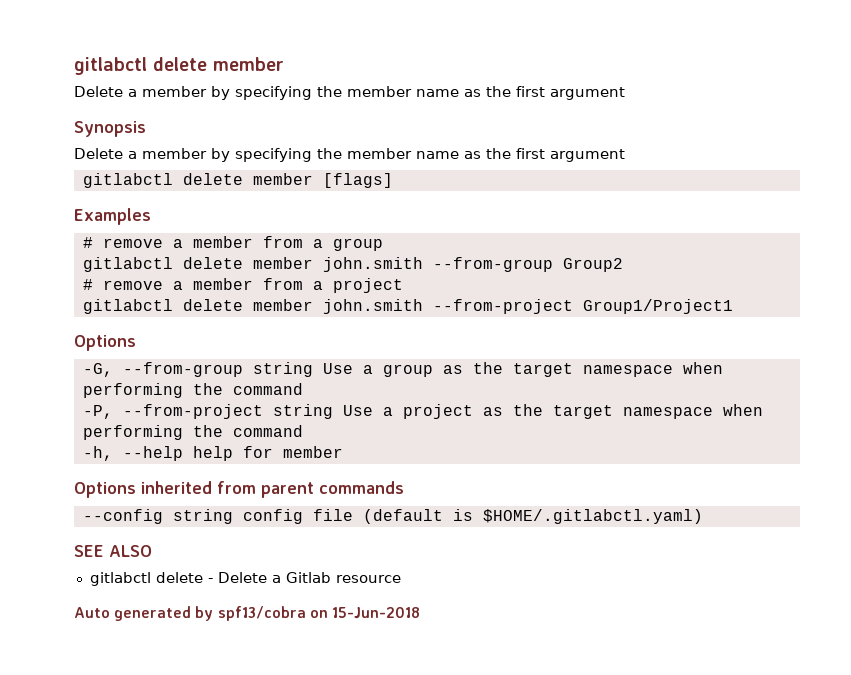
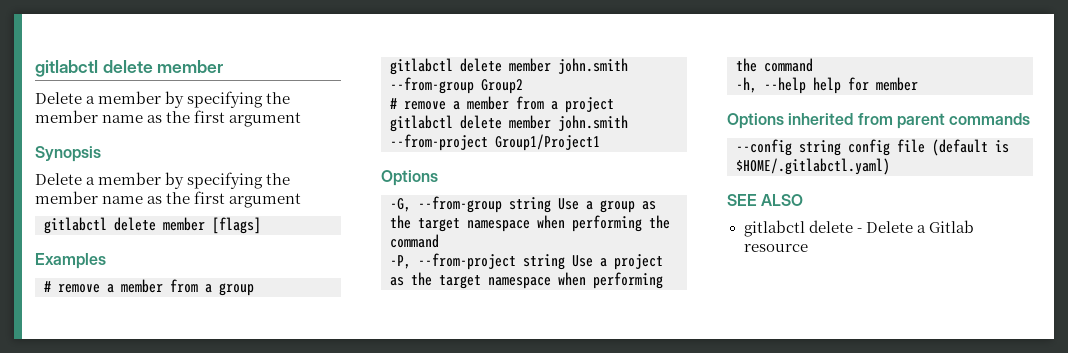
- Auto generated by spf13/cobra on 15-Jun-2018

